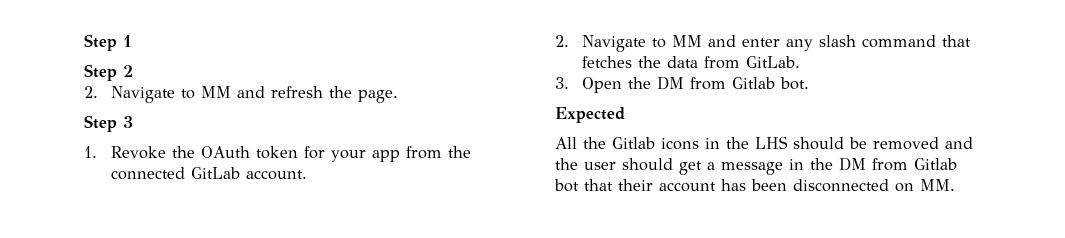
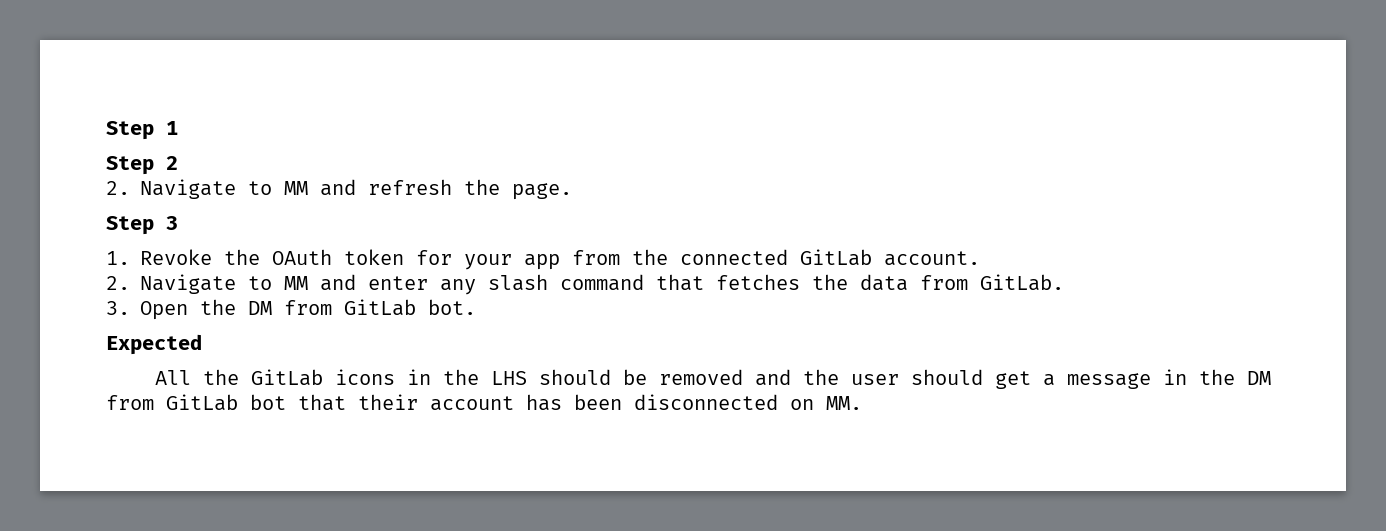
- 3. Open the DM from Gitlab bot.
+ 3. Open the DM from GitLab bot.
- All the Gitlab icons in the LHS should be removed and the user should get a message in the DM from Gitlab bot that their account has been disconnected on MM.
+ All the GitLab icons in the LHS should be removed and the user should get a message in the DM from GitLab bot that their account has been disconnected on MM.

